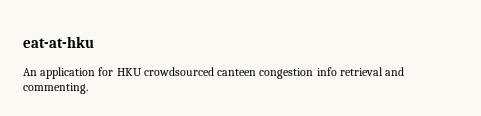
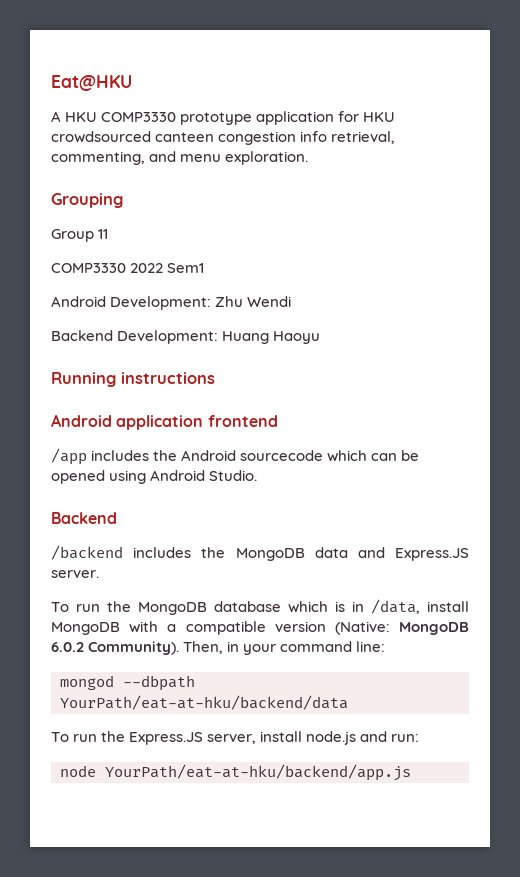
- eat-at-hku
- An application for HKU crowdsourced canteen congestion info retrieval and commenting.
+ Eat@HKU
+ A HKU COMP3330 prototype application for HKU crowdsourced canteen congestion info retrieval, commenting, and menu exploration.
+ Grouping
+ Group 11
+ COMP3330 2022 Sem1
+ Android Development: Zhu Wendi
+ Backend Development: Huang Haoyu
+ Running instructions
+ Android application frontend
+ /app includes the Android sourcecode which can be opened using Android Studio.
+ Backend
+ /backend includes the MongoDB data and Express.JS server.
+ To run the MongoDB database which is in /data, install MongoDB with a compatible version (Native: MongoDB 6.0.2 Community). Then, in your command line:
+ mongod --dbpath YourPath/eat-at-hku/backend/data
+ To run the Express.JS server, install node.js and run:
+ node YourPath/eat-at-hku/backend/app.js

